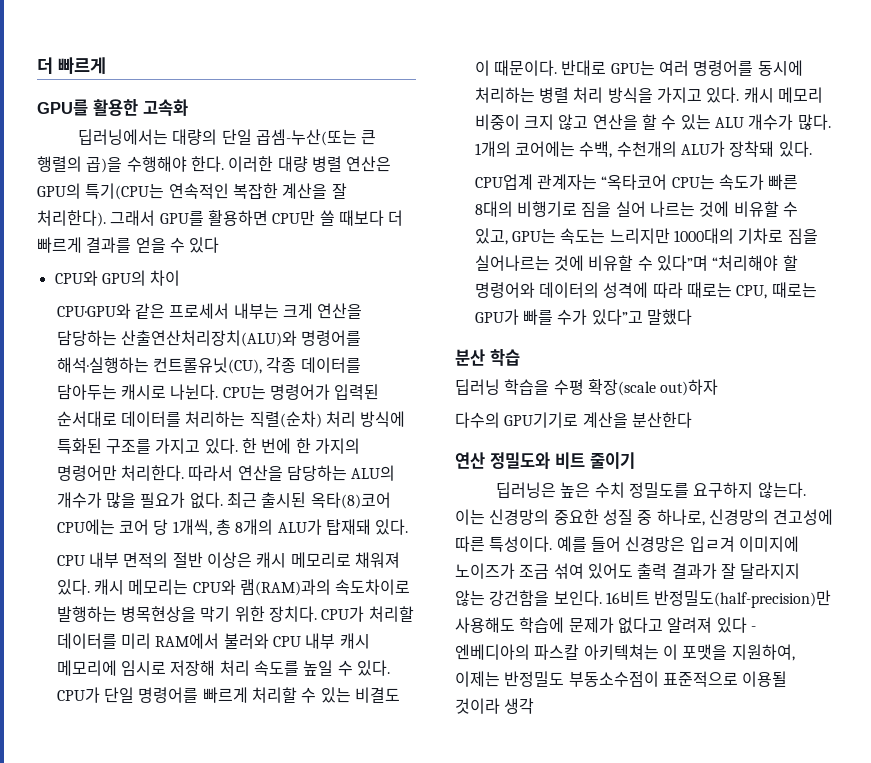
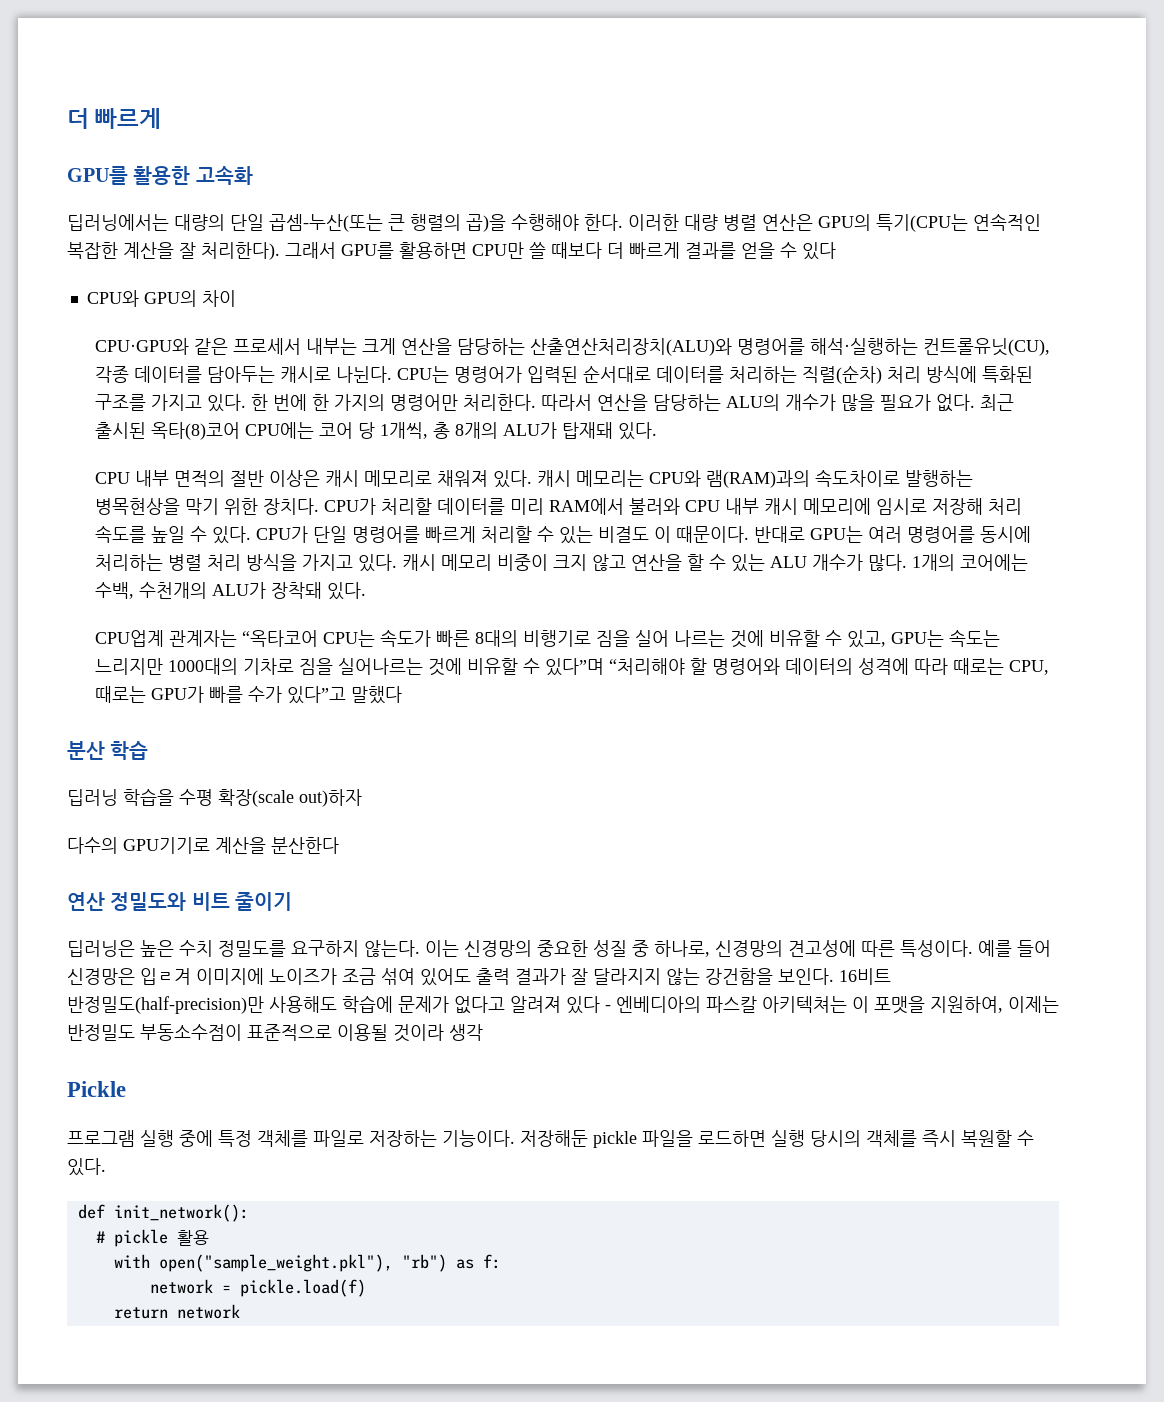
+ Pickle
+ 프로그램 실행 중에 특정 객체를 파일로 저장하는 기능이다. 저장해둔 pickle 파일을 로드하면 실행 당시의 객체를 즉시 복원할 수 있다.
+ def init_network():
+ # pickle 활용
+ with open("sample_weight.pkl"), "rb") as f:
+ network = pickle.load(f)
+ return network

